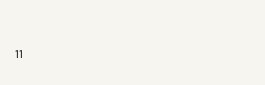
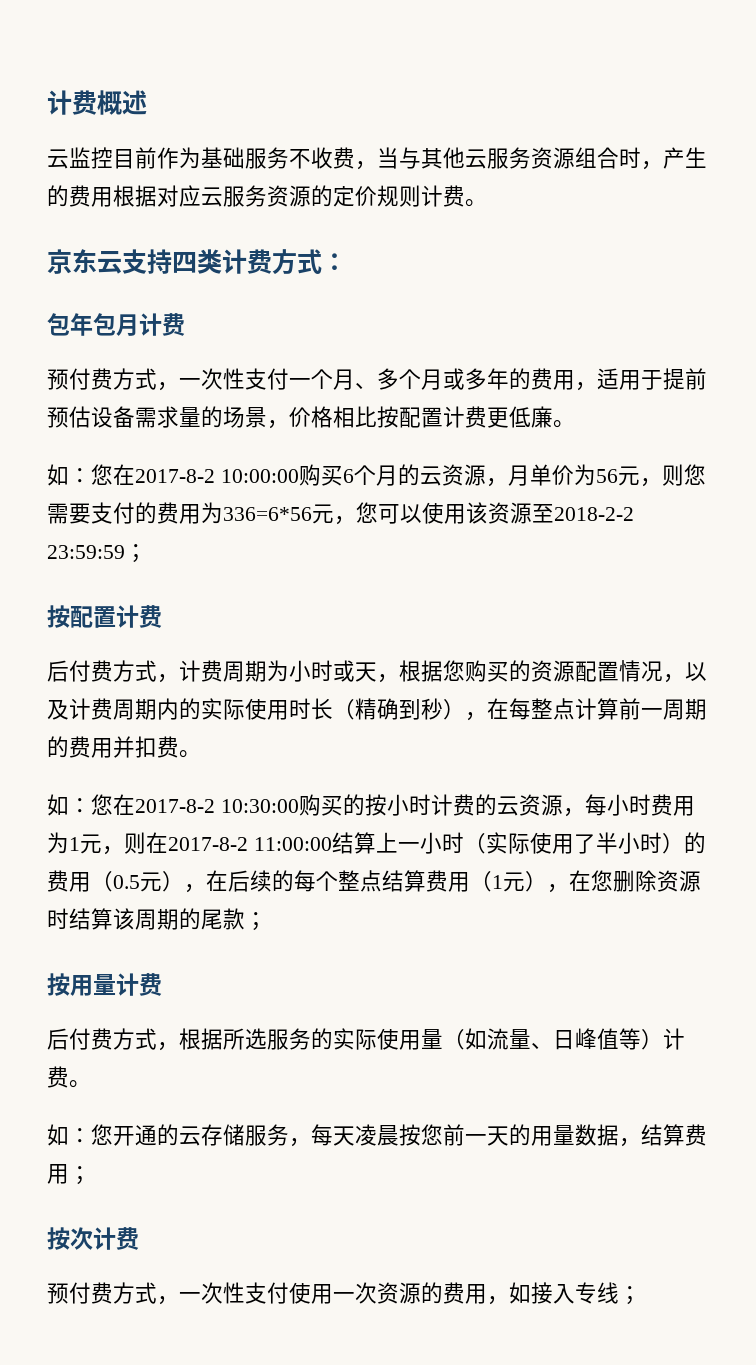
- 11
+ 计费概述
+ 云监控目前作为基础服务不收费，当与其他云服务资源组合时，产生的费用根据对应云服务资源的定价规则计费。
+ 京东云支持四类计费方式：
+ 包年包月计费
+ 预付费方式，一次性支付一个月、多个月或多年的费用，适用于提前预估设备需求量的场景，价格相比按配置计费更低廉。
+ 如：您在2017-8-2 10:00:00购买6个月的云资源，月单价为56元，则您需要支付的费用为336=6*56元，您可以使用该资源至2018-2-2 23:59:59；
+ 按配置计费
+ 后付费方式，计费周期为小时或天，根据您购买的资源配置情况，以及计费周期内的实际使用时长（精确到秒），在每整点计算前一周期的费用并扣费。
+ 如：您在2017-8-2 10:30:00购买的按小时计费的云资源，每小时费用为1元，则在2017-8-2 11:00:00结算上一小时（实际使用了半小时）的费用（0.5元），在后续的每个整点结算费用（1元），在您删除资源时结算该周期的尾款；
+ 按用量计费
+ 后付费方式，根据所选服务的实际使用量（如流量、日峰值等）计费。
+ 如：您开通的云存储服务，每天凌晨按您前一天的用量数据，结算费用；
+ 按次计费
+ 预付费方式，一次性支付使用一次资源的费用，如接入专线；

